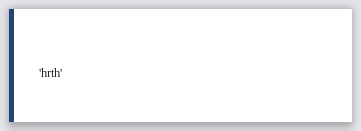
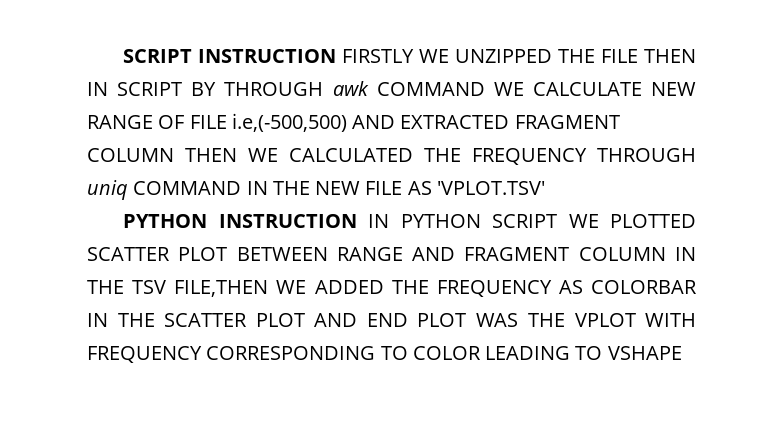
- 'hrth'
+ SCRIPT INSTRUCTION FIRSTLY WE UNZIPPED THE FILE THEN IN SCRIPT BY THROUGH awk COMMAND WE CALCULATE NEW RANGE OF FILE i.e,(-500,500) AND EXTRACTED FRAGMENT COLUMN THEN WE CALCULATED THE FREQUENCY THROUGH uniq COMMAND IN THE NEW FILE AS 'VPLOT.TSV'
+ PYTHON INSTRUCTION IN PYTHON SCRIPT WE PLOTTED SCATTER PLOT BETWEEN RANGE AND FRAGMENT COLUMN IN THE TSV FILE,THEN WE ADDED THE FREQUENCY AS COLORBAR IN THE SCATTER PLOT AND END PLOT WAS THE VPLOT WITH FREQUENCY CORRESPONDING TO COLOR LEADING TO VSHAPE

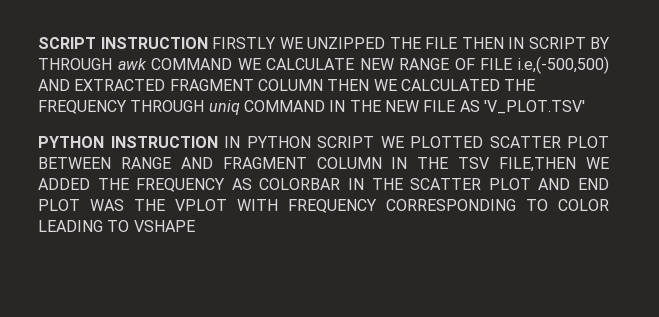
- SCRIPT INSTRUCTION FIRSTLY WE UNZIPPED THE FILE THEN IN SCRIPT BY THROUGH awk COMMAND WE CALCULATE NEW RANGE OF FILE i.e,(-500,500) AND EXTRACTED FRAGMENT COLUMN THEN WE CALCULATED THE FREQUENCY THROUGH uniq COMMAND IN THE NEW FILE AS 'VPLOT.TSV'
+ SCRIPT INSTRUCTION FIRSTLY WE UNZIPPED THE FILE THEN IN SCRIPT BY THROUGH awk COMMAND WE CALCULATE NEW RANGE OF FILE i.e,(-500,500) AND EXTRACTED FRAGMENT COLUMN THEN WE CALCULATED THE FREQUENCY THROUGH uniq COMMAND IN THE NEW FILE AS 'V_PLOT.TSV'

